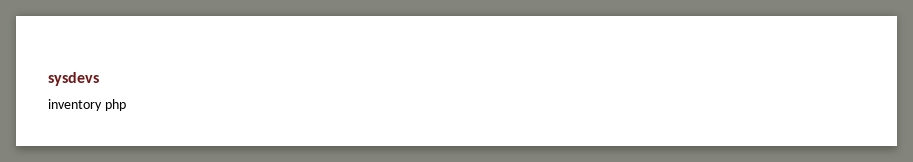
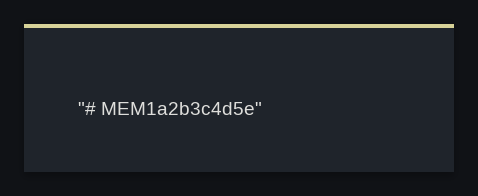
- sysdevs
- inventory php
+ "# MEM1a2b3c4d5e"

